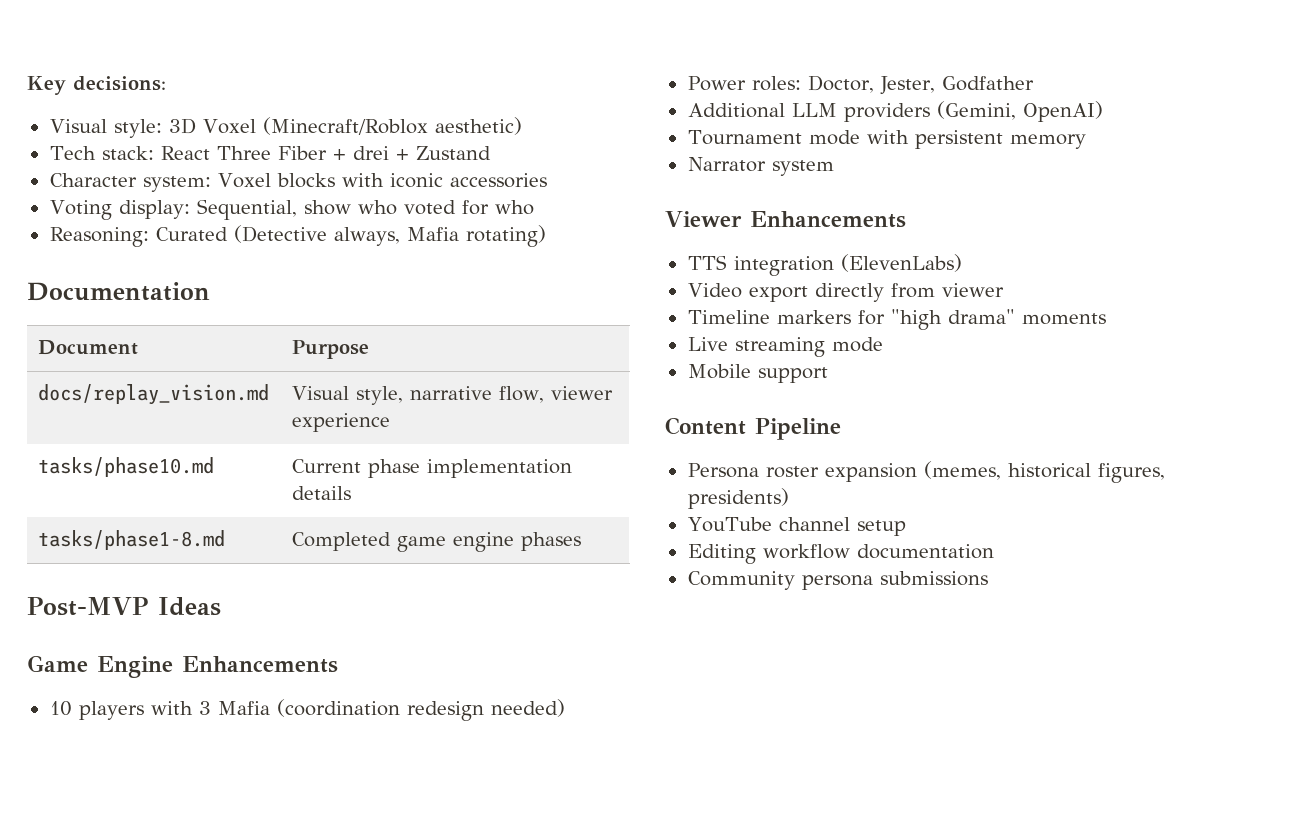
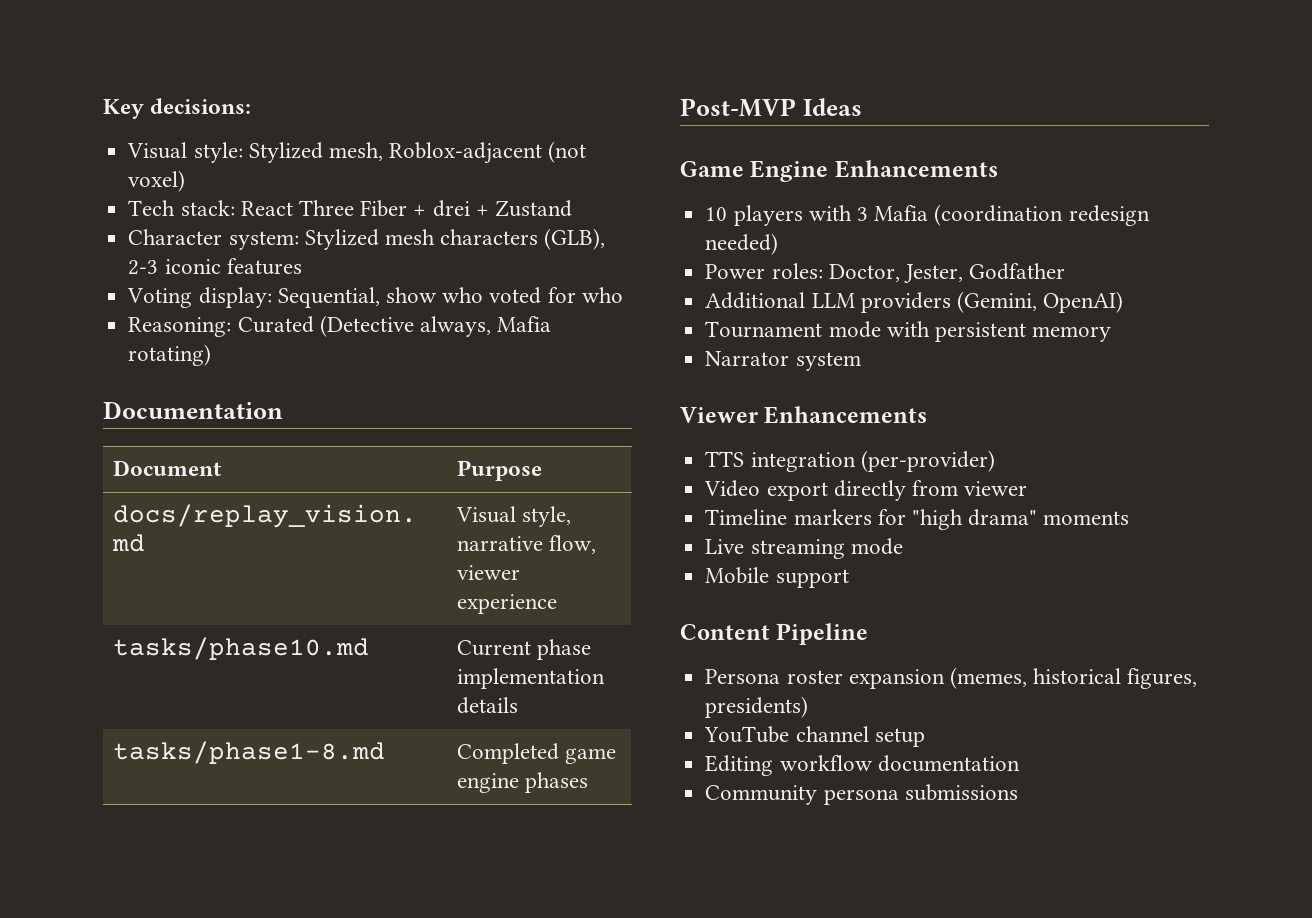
- Visual style: 3D Voxel (Minecraft/Roblox aesthetic)
+ Visual style: Stylized mesh, Roblox-adjacent (not voxel)
- Character system: Voxel blocks with iconic accessories
+ Character system: Stylized mesh characters (GLB), 2-3 iconic features
- TTS integration (ElevenLabs)
+ TTS integration (per-provider)

